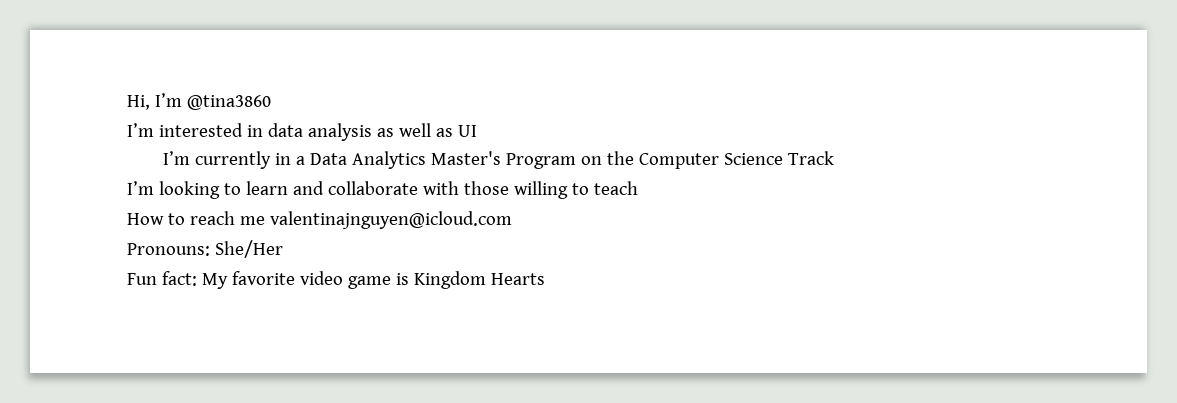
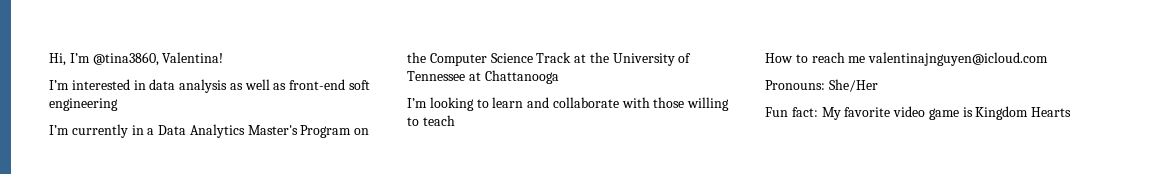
- Hi, I’m @tina3860
+ Hi, I’m @tina3860, Valentina!
- I’m interested in data analysis as well as UI
+ I’m interested in data analysis as well as front-end soft engineering
- I’m currently in a Data Analytics Master's Program on the Computer Science Track
+ I’m currently in a Data Analytics Master's Program on the Computer Science Track at the University of Tennessee at Chattanooga

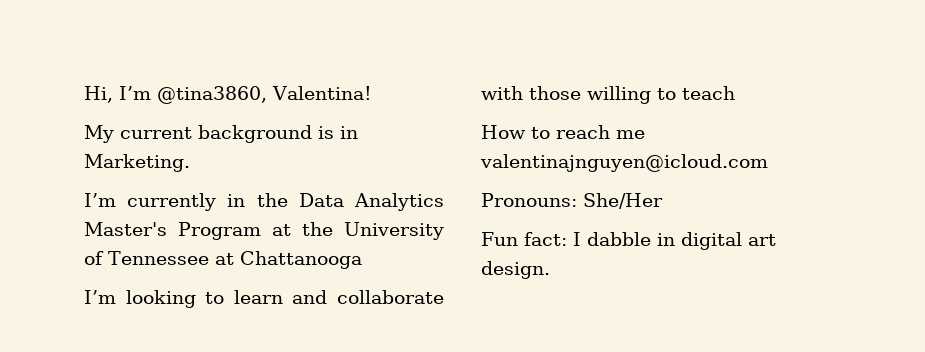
- I’m interested in data analysis as well as front-end soft engineering
+ My current background is in Marketing.
- I’m currently in a Data Analytics Master's Program on the Computer Science Track at the University of Tennessee at Chattanooga
+ I’m currently in the Data Analytics Master's Program at the University of Tennessee at Chattanooga
- Fun fact: My favorite video game is Kingdom Hearts
+ Fun fact: I dabble in digital art design.

